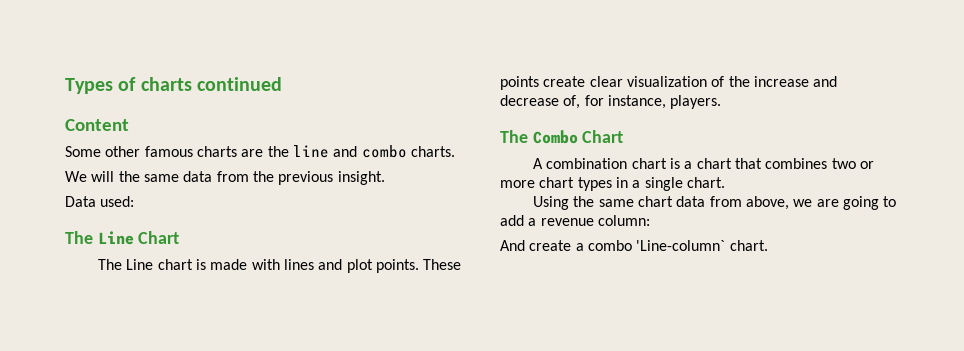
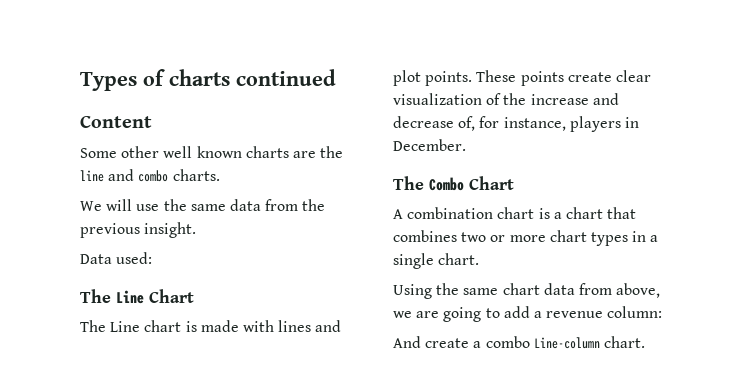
- Some other famous charts are the line and combo charts.
+ Some other well known charts are the line and combo charts.
- We will the same data from the previous insight.
+ We will use the same data from the previous insight.
- These points create clear visualization of the increase and decrease of, for instance, players.
+ These points create clear visualization of the increase and decrease of, for instance, players in December.
- And create a combo 'Line-column` chart.
+ And create a combo Line-column chart.

